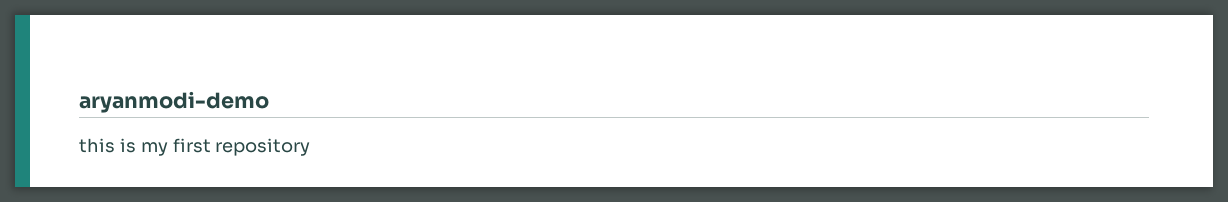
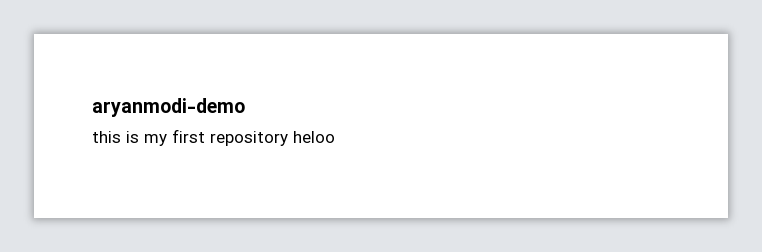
- this is my first repository
+ this is my first repository heloo

